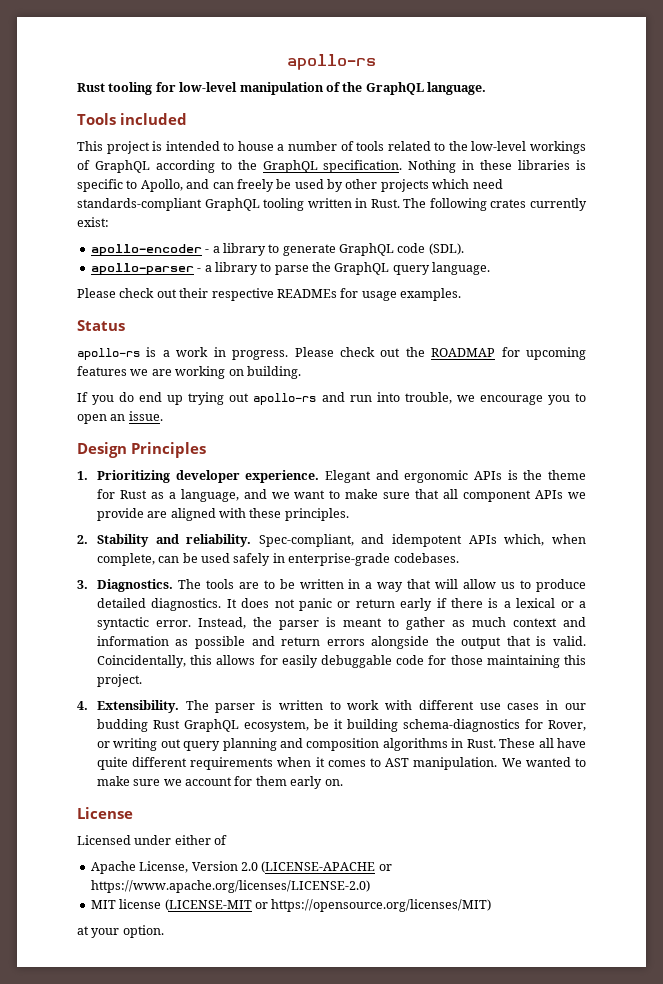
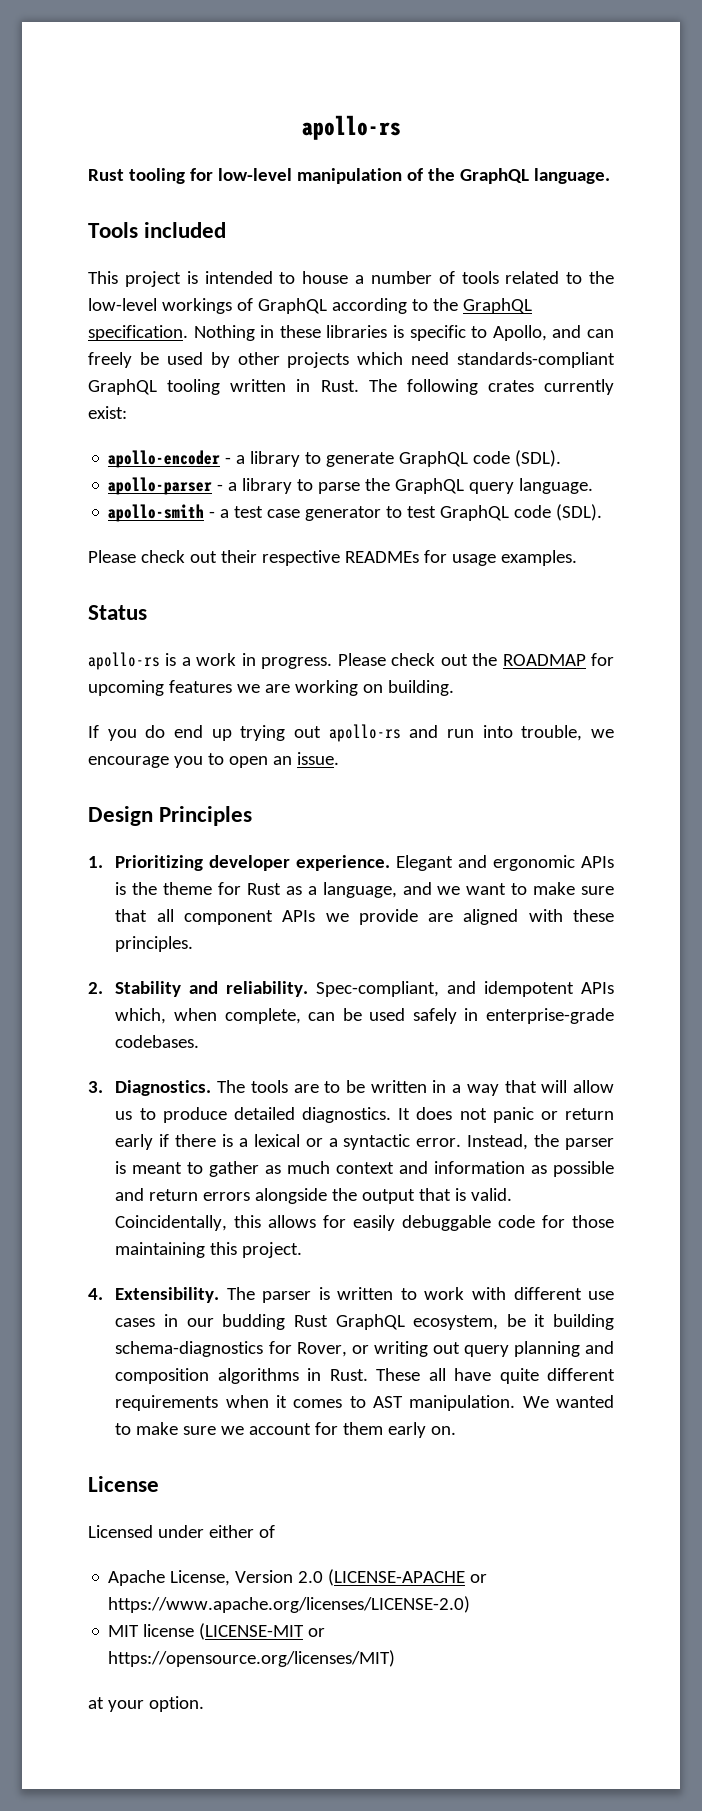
+ apollo-smith - a test case generator to test GraphQL code (SDL).

